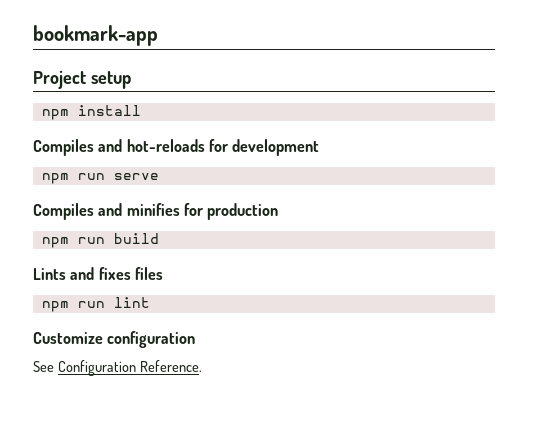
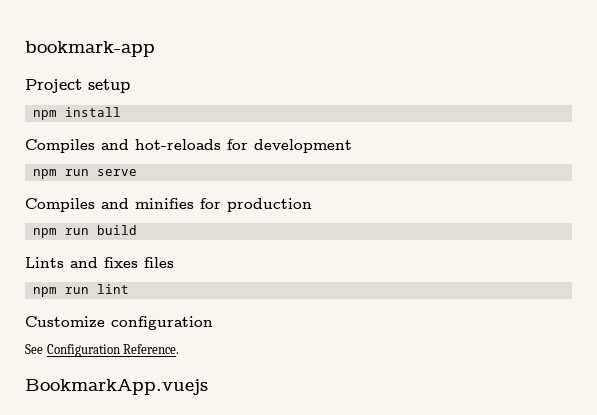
+ BookmarkApp.vuejs

